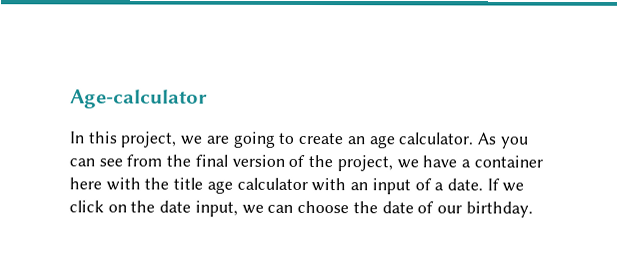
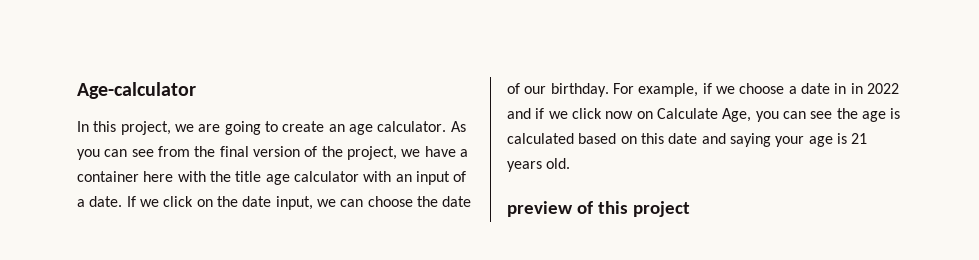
+ For example, if we choose a date in in 2022 and if we click now on Calculate Age, you can see the age is calculated based on this date and saying your age is 21 years old.
+ preview of this project

